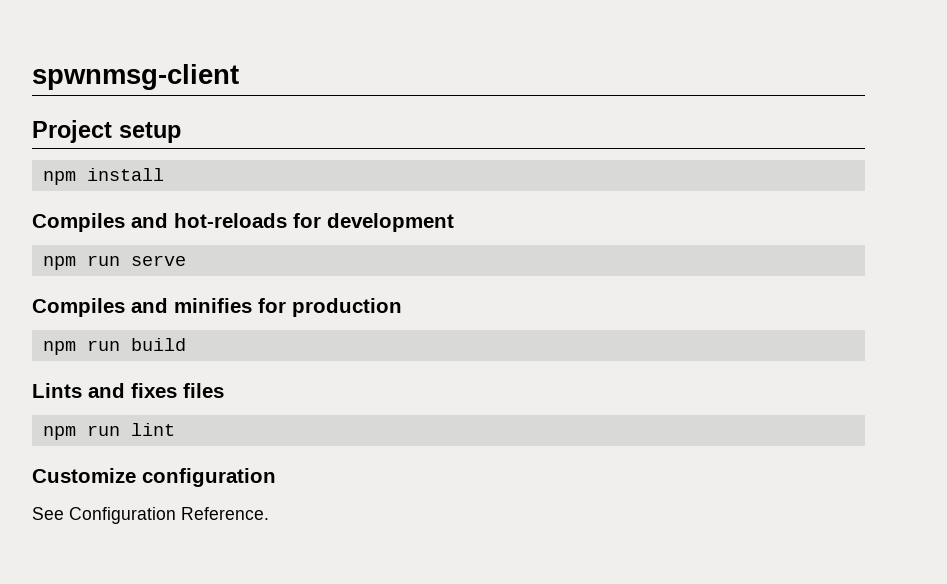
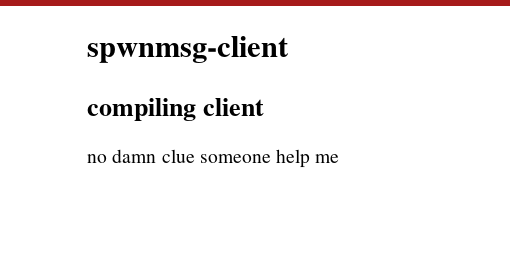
- Project setup
- npm install
- Compiles and hot-reloads for development
- npm run serve
- Compiles and minifies for production
- npm run build
- Lints and fixes files
- npm run lint
- Customize configuration
- See Configuration Reference.
+ compiling client
+ no damn clue someone help me

